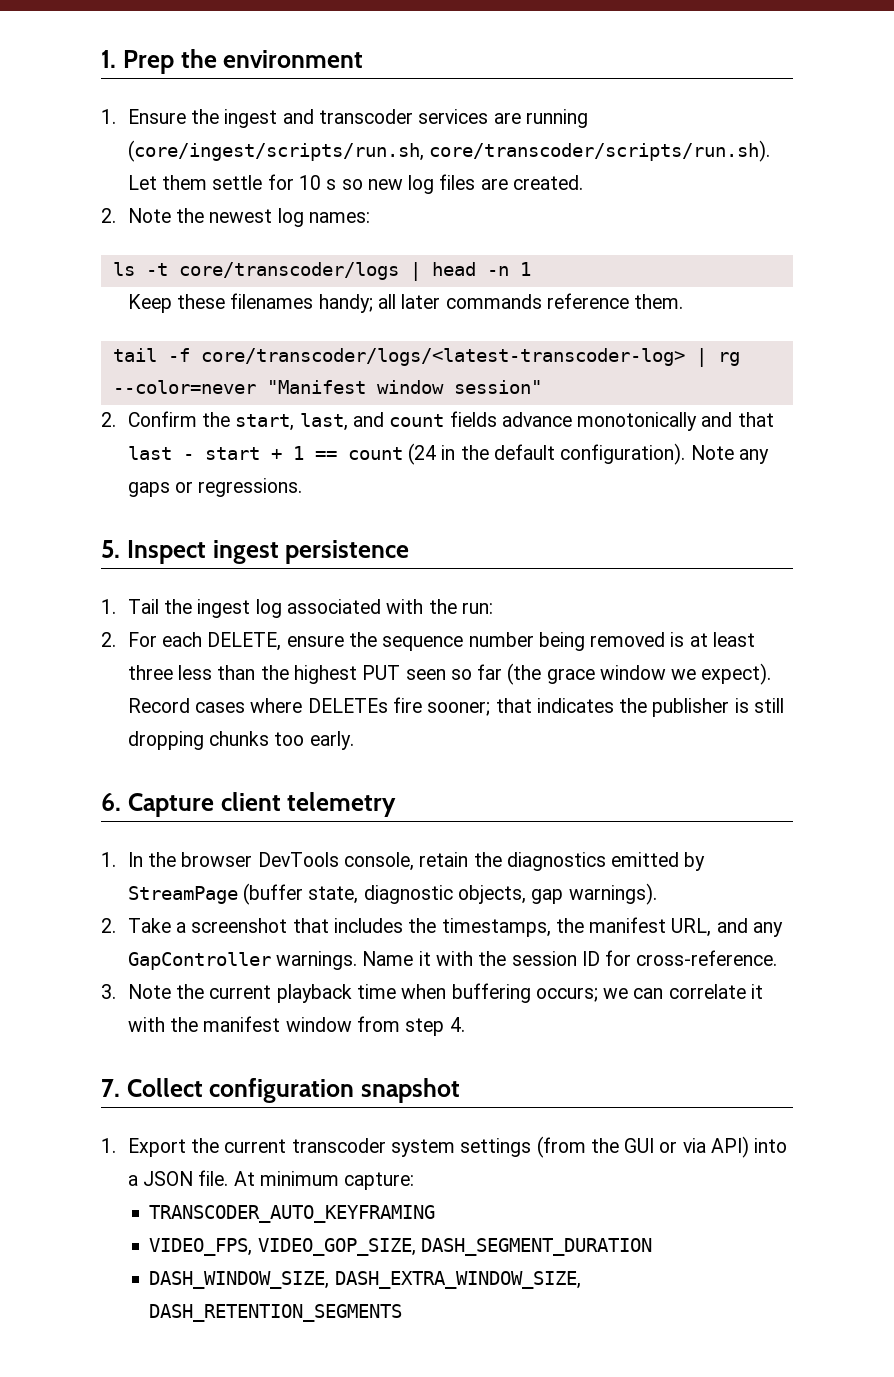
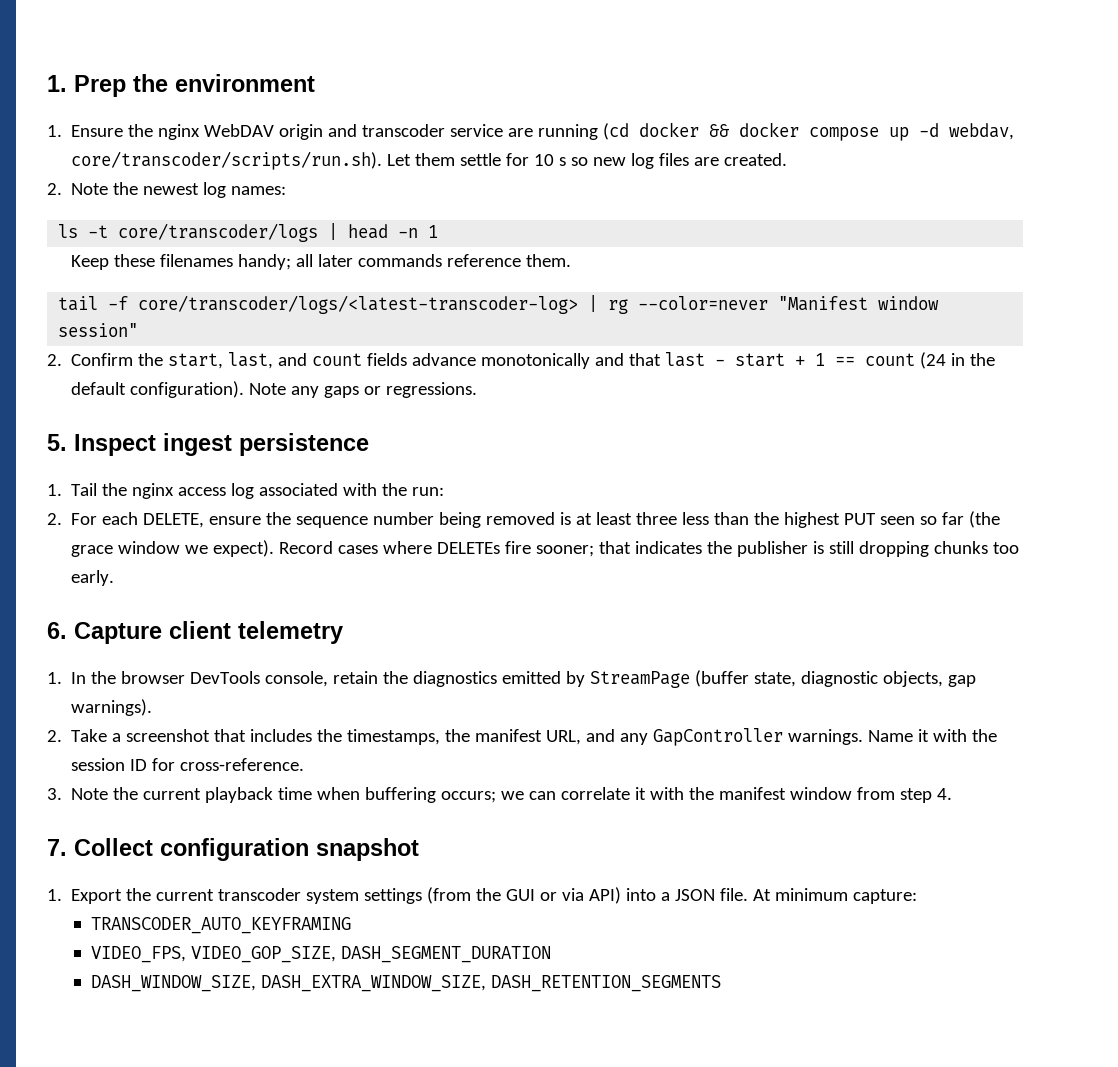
- 1. Ensure the ingest and transcoder services are running (core/ingest/scripts/run.sh, core/transcoder/scripts/run.sh). Let them settle for 10 s so new log files are created.
+ 1. Ensure the nginx WebDAV origin and transcoder service are running (cd docker && docker compose up -d webdav, core/transcoder/scripts/run.sh). Let them settle for 10 s so new log files are created.
- 1. Tail the ingest log associated with the run:
+ 1. Tail the nginx access log associated with the run:

